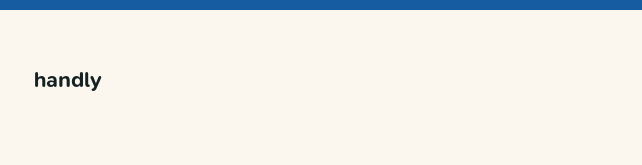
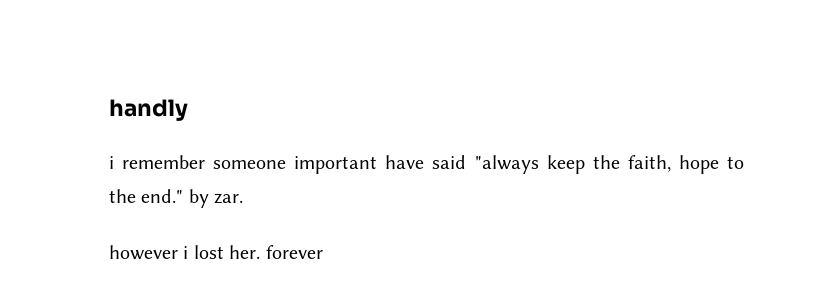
+ i remember someone important have said "always keep the faith, hope to the end." by zar.
+ however i lost her. forever

